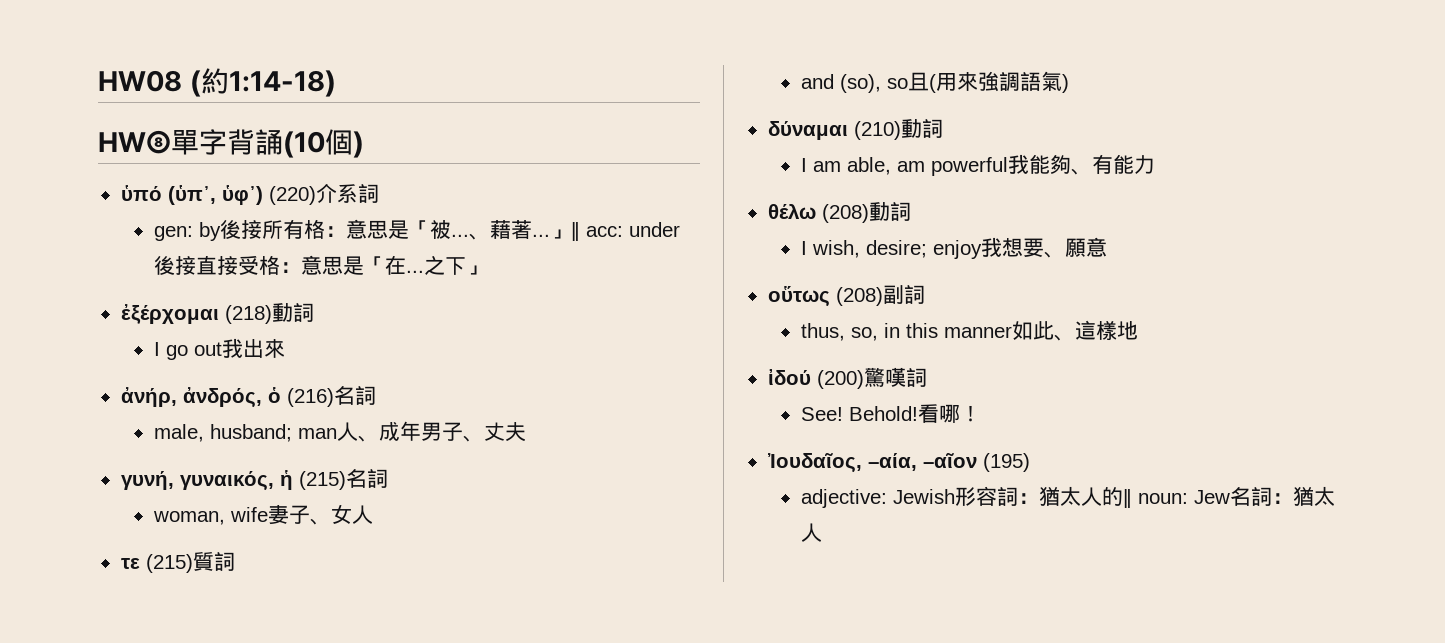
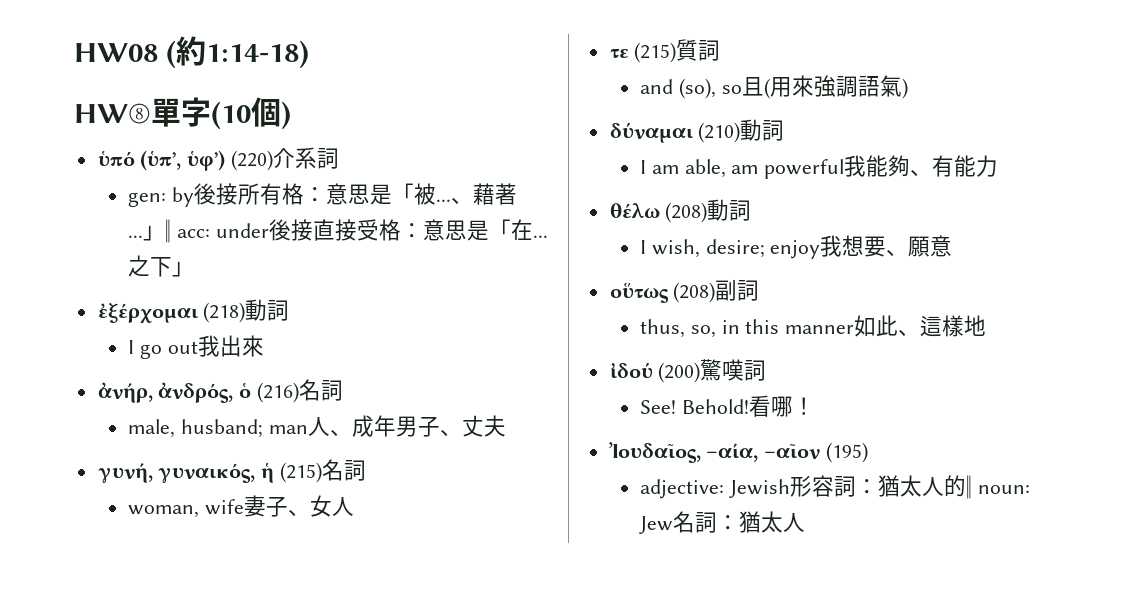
- HW⑧單字背誦(10個)
+ HW⑧單字(10個)

